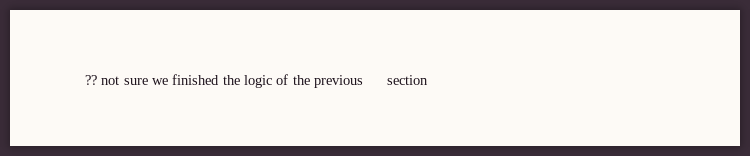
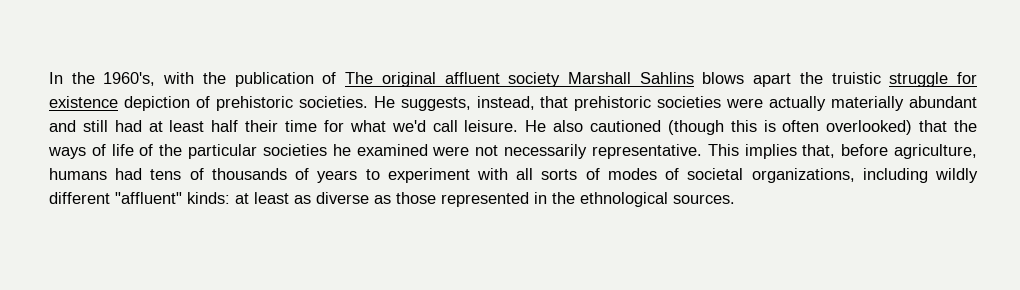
- ?? not sure we finished the logic of the previous section
+ In the 1960's, with the publication of The original affluent society Marshall Sahlins blows apart the truistic struggle for existence depiction of prehistoric societies. He suggests, instead, that prehistoric societies were actually materially abundant and still had at least half their time for what we'd call leisure. He also cautioned (though this is often overlooked) that the ways of life of the particular societies he examined were not necessarily representative. This implies that, before agriculture, humans had tens of thousands of years to experiment with all sorts of modes of societal organizations, including wildly different "affluent" kinds: at least as diverse as those represented in the ethnological sources.

